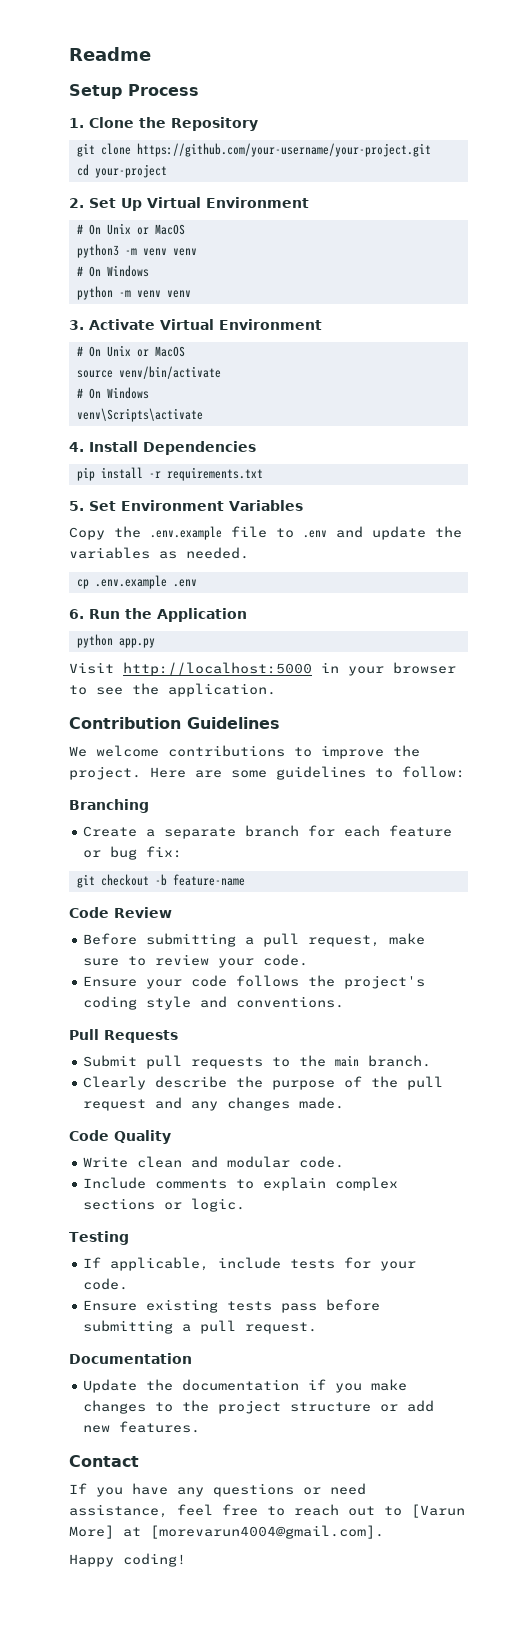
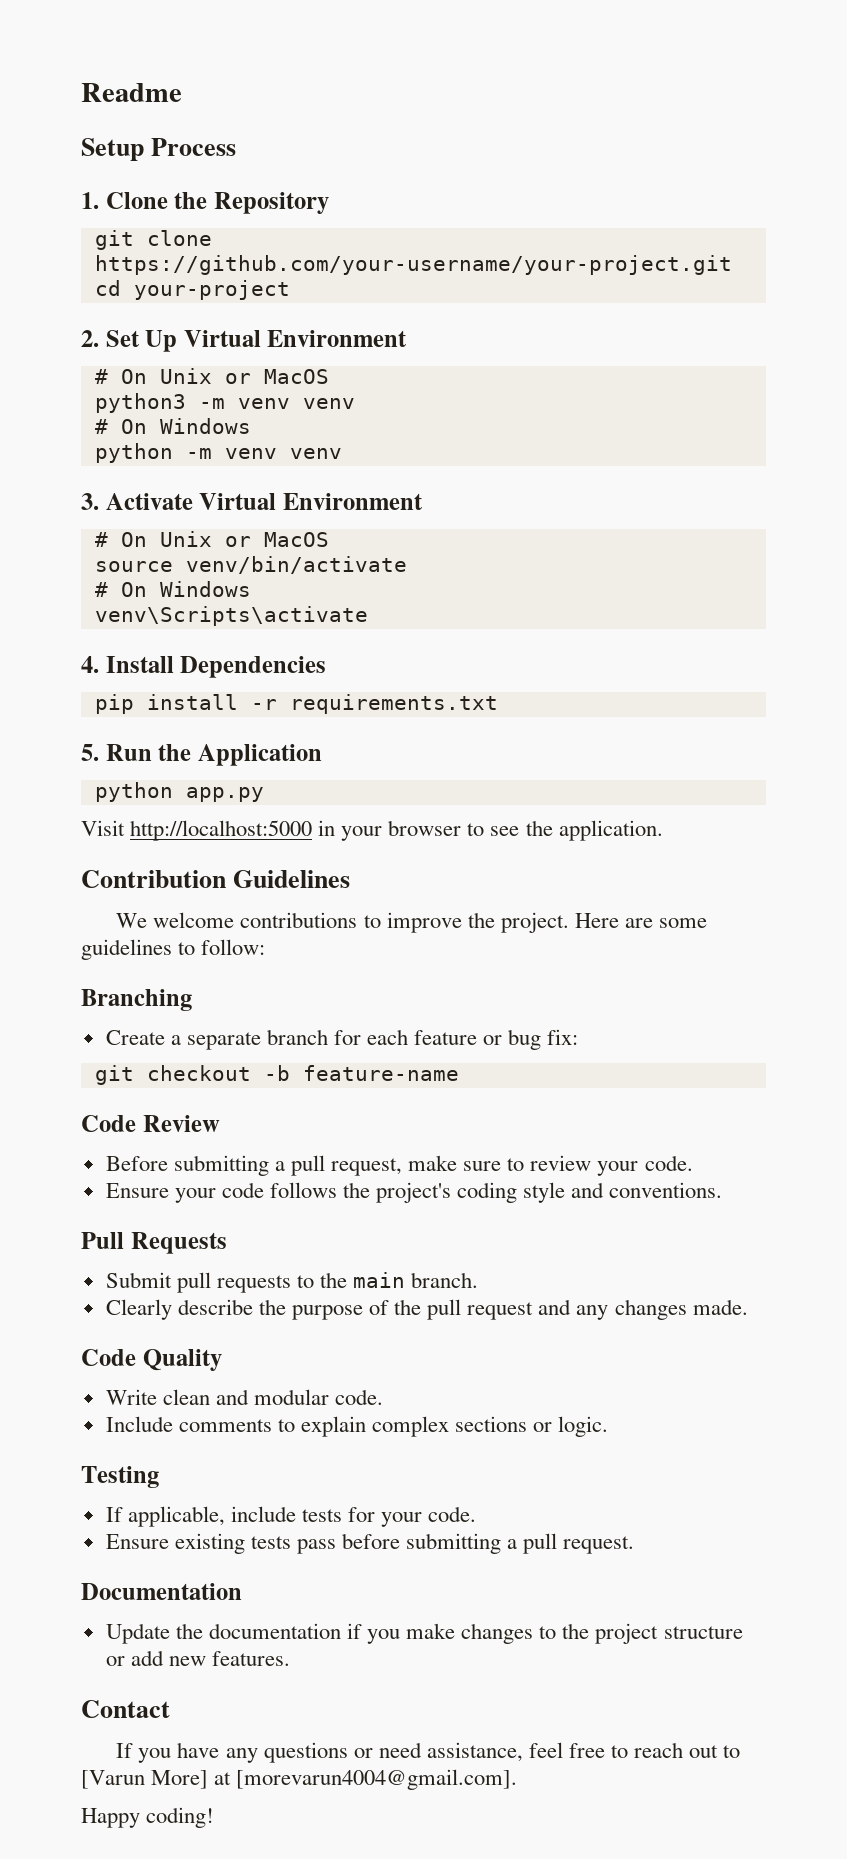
- 5. Set Environment Variables
- Copy the .env.example file to .env and update the variables as needed.
- cp .env.example .env
- 6. Run the Application
+ 5. Run the Application

